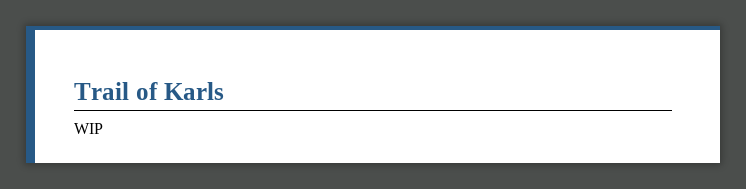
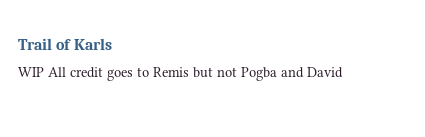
- WIP
+ WIP All credit goes to Remis but not Pogba and David

